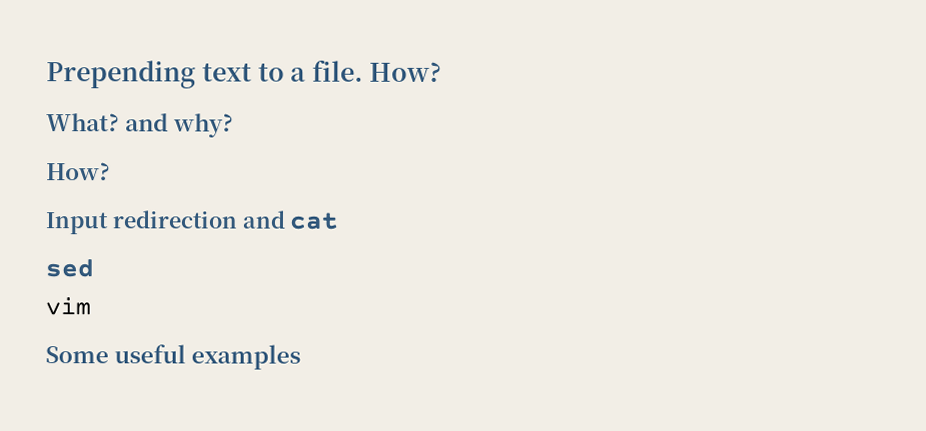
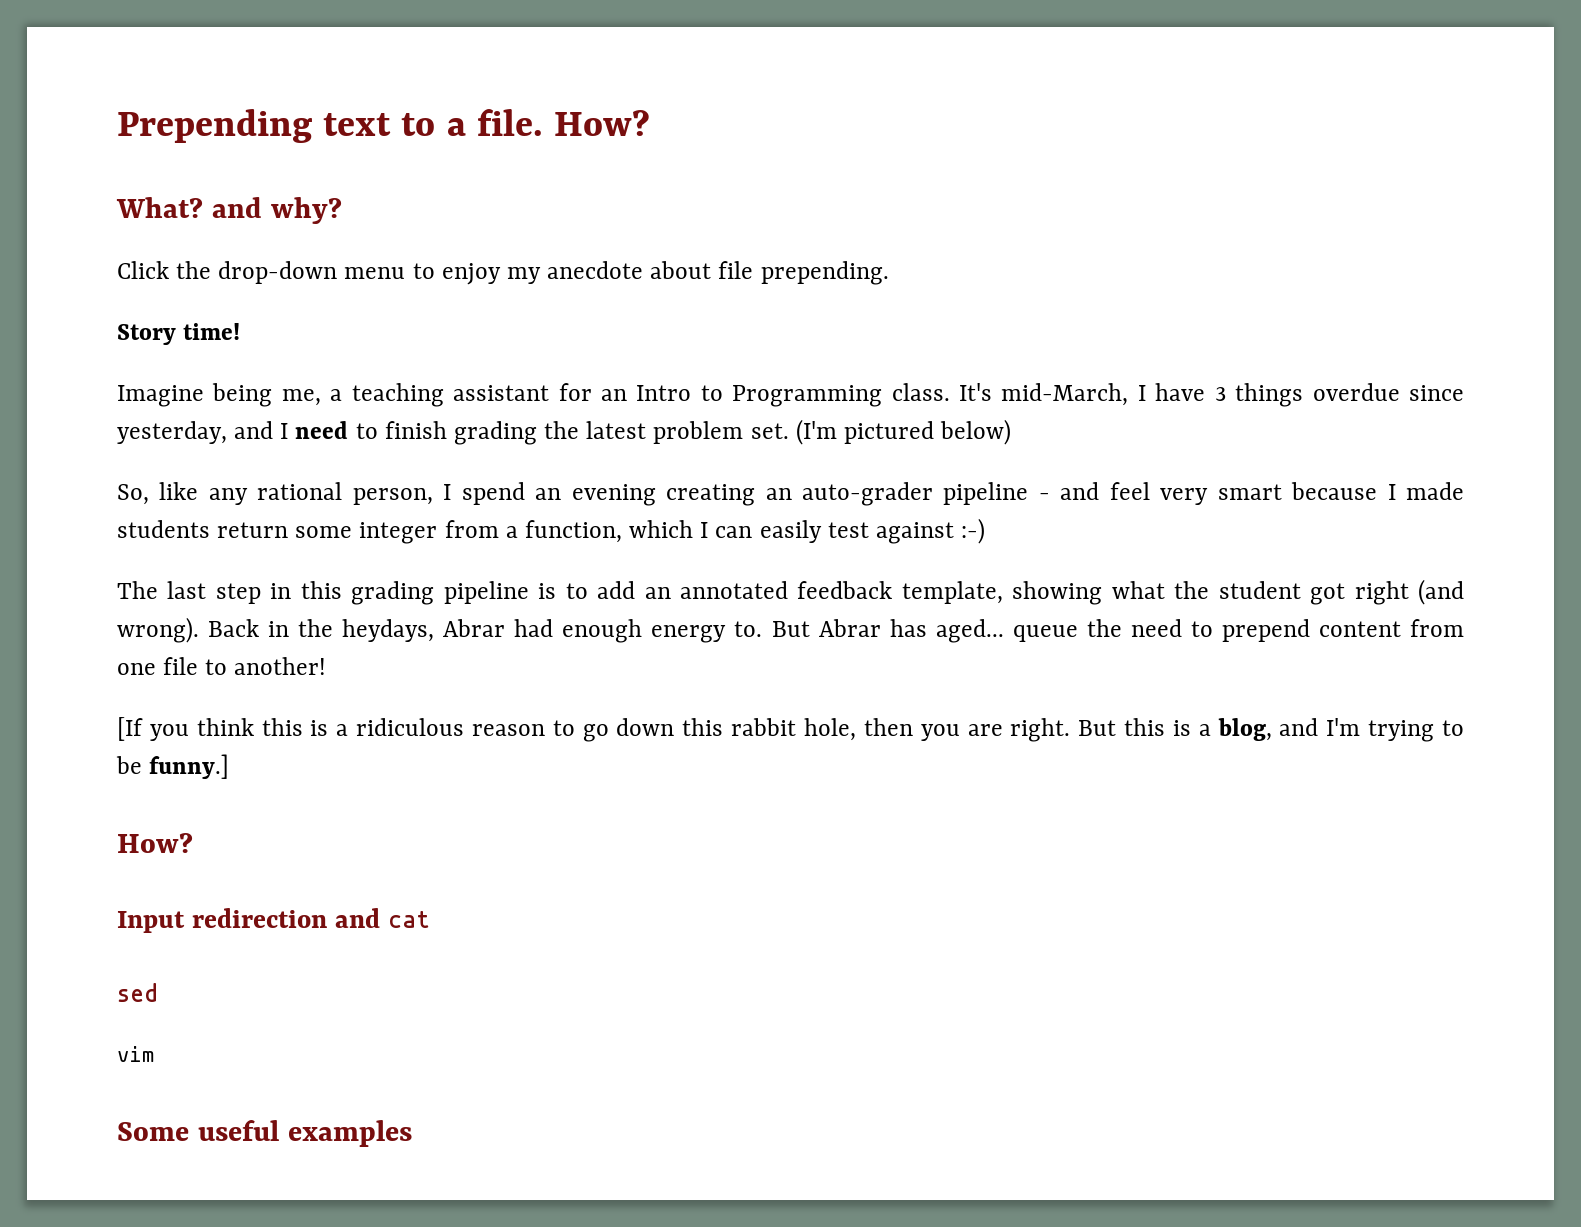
+ Click the drop-down menu to enjoy my anecdote about file prepending.
+ Story time!
+ Imagine being me, a teaching assistant for an Intro to Programming class. It's mid-March, I have 3 things overdue since yesterday, and I need to finish grading the latest problem set. (I'm pictured below)
+ So, like any rational person, I spend an evening creating an auto-grader pipeline - and feel very smart because I made students return some integer from a function, which I can easily test against :-)
+ The last step in this grading pipeline is to add an annotated feedback template, showing what the student got right (and wrong). Back in the heydays, Abrar had enough energy to. But Abrar has aged... queue the need to prepend content from one file to another!
+ [If you think this is a ridiculous reason to go down this rabbit hole, then you are right. But this is a blog, and I'm trying to be funny.]

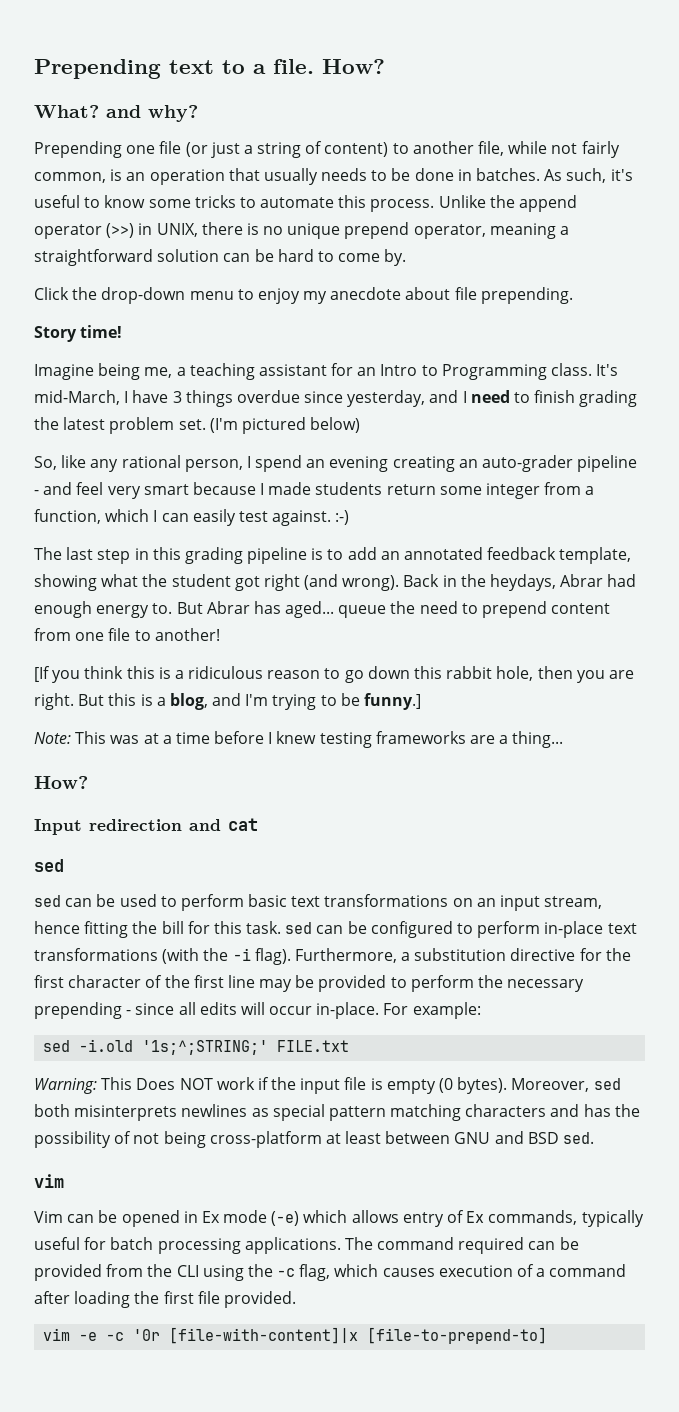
+ Prepending one file (or just a string of content) to another file, while not fairly common, is an operation that usually needs to be done in batches. As such, it's useful to know some tricks to automate this process. Unlike the append operator (>>) in UNIX, there is no unique prepend operator, meaning a straightforward solution can be hard to come by.
- So, like any rational person, I spend an evening creating an auto-grader pipeline - and feel very smart because I made students return some integer from a function, which I can easily test against :-)
+ So, like any rational person, I spend an evening creating an auto-grader pipeline - and feel very smart because I made students return some integer from a function, which I can easily test against. :-)
+ Note: This was at a time before I knew testing frameworks are a thing...
+ sed can be used to perform basic text transformations on an input stream, hence fitting the bill for this task. sed can be configured to perform in-place text transformations (with the -i flag). Furthermore, a substitution directive for the first character of the first line may be provided to perform the necessary prepending - since all edits will occur in-place. For example:
+ sed -i.old '1s;^;STRING;' FILE.txt
+ Warning: This Does NOT work if the input file is empty (0 bytes). Moreover, sed both misinterprets newlines as special pattern matching characters and has the possibility of not being cross-platform at least between GNU and BSD sed.
  vim
- Some useful examples
+ Vim can be opened in Ex mode (-e) which allows entry of Ex commands, typically useful for batch processing applications. The command required can be provided from the CLI using the -c flag, which causes execution of a command after loading the first file provided.
+ vim -e -c '0r [file-with-content]|x [file-to-prepend-to]

